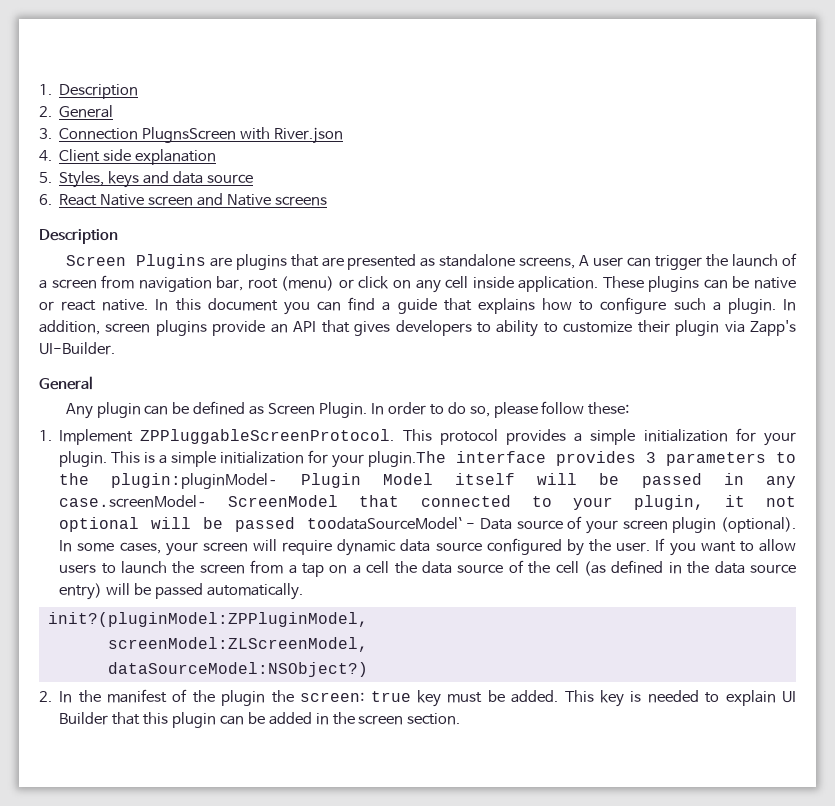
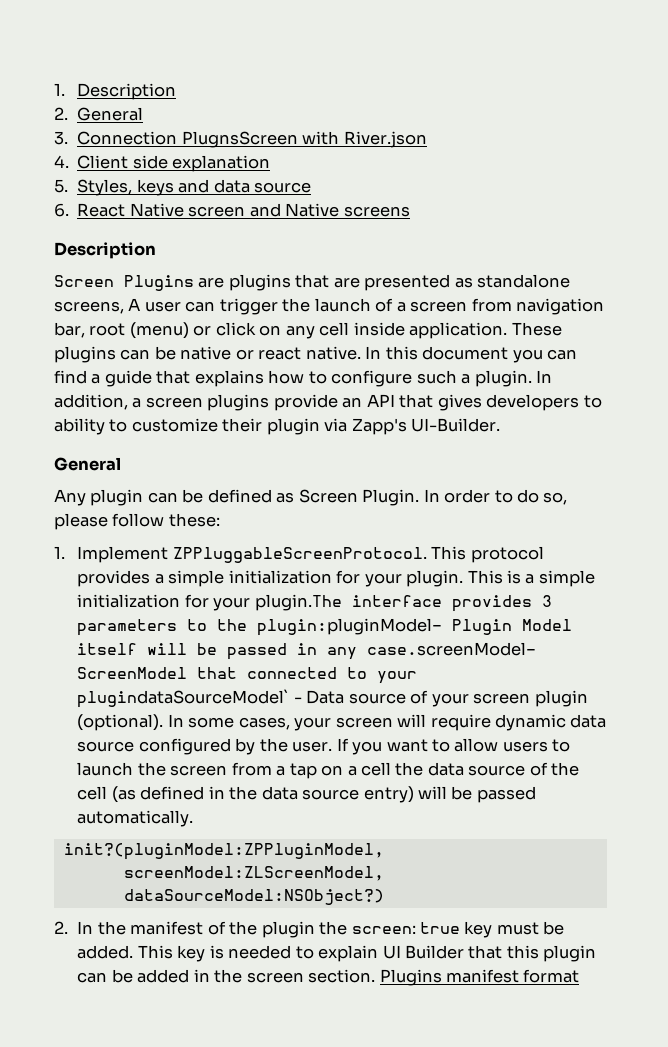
- In addition, screen plugins provide an API that gives developers to ability to customize their plugin via Zapp's UI-Builder.
+ In addition, a screen plugins provide an API that gives developers to ability to customize their plugin via Zapp's UI-Builder.
- This is a simple initialization for your plugin.The interface provides 3 parameters to the plugin:pluginModel- Plugin Model itself will be passed in any case.screenModel- ScreenModel that connected to your plugin, it not optional will be passed toodataSourceModel` - Data source of your screen plugin (optional).
+ This is a simple initialization for your plugin.The interface provides 3 parameters to the plugin:pluginModel- Plugin Model itself will be passed in any case.screenModel- ScreenModel that connected to your plugindataSourceModel` - Data source of your screen plugin (optional).
+ Plugins manifest format

